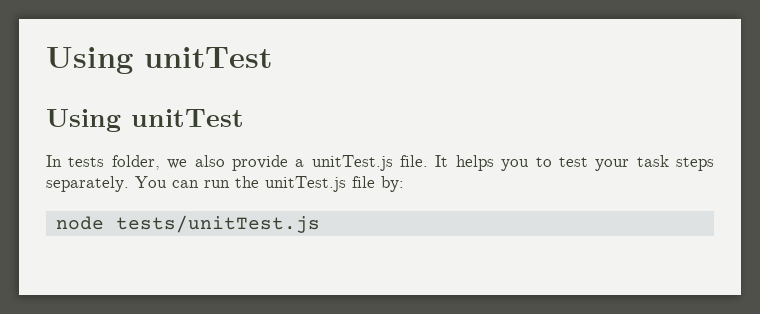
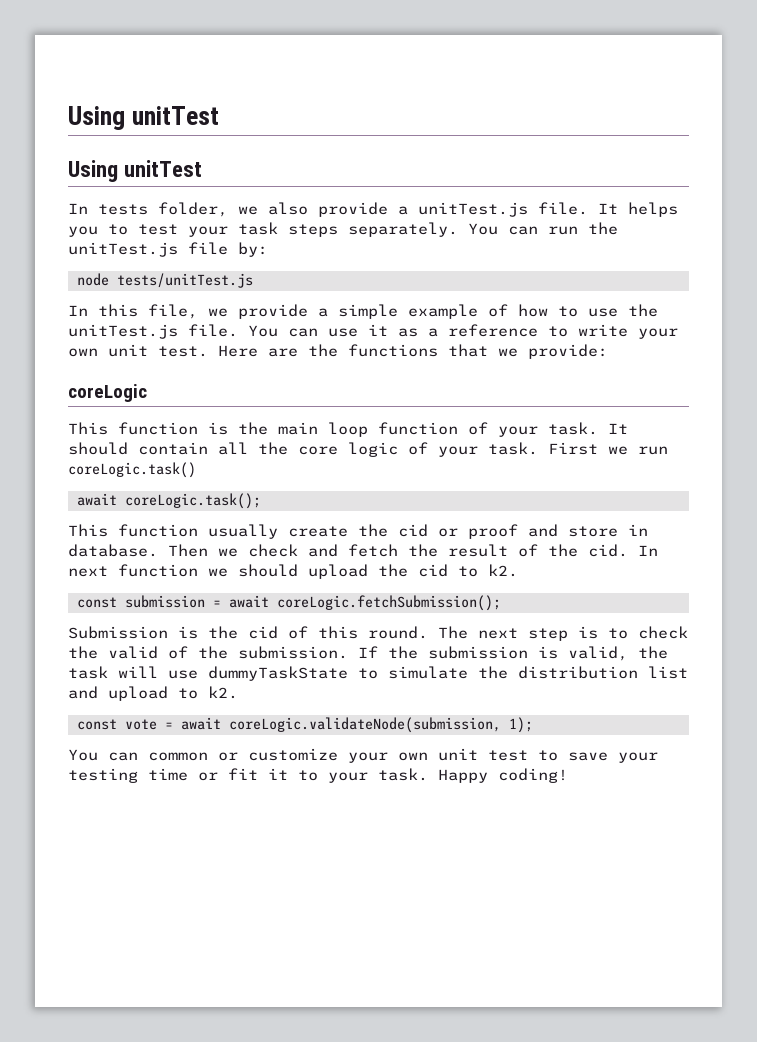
+ In this file, we provide a simple example of how to use the unitTest.js file. You can use it as a reference to write your own unit test. Here are the functions that we provide:
+ coreLogic
+ This function is the main loop function of your task. It should contain all the core logic of your task. First we run coreLogic.task()
+ await coreLogic.task();
+ This function usually create the cid or proof and store in database. Then we check and fetch the result of the cid. In next function we should upload the cid to k2.
+ const submission = await coreLogic.fetchSubmission();
+ Submission is the cid of this round. The next step is to check the valid of the submission. If the submission is valid, the task will use dummyTaskState to simulate the distribution list and upload to k2.
+ const vote = await coreLogic.validateNode(submission, 1);
+ You can common or customize your own unit test to save your testing time or fit it to your task. Happy coding!

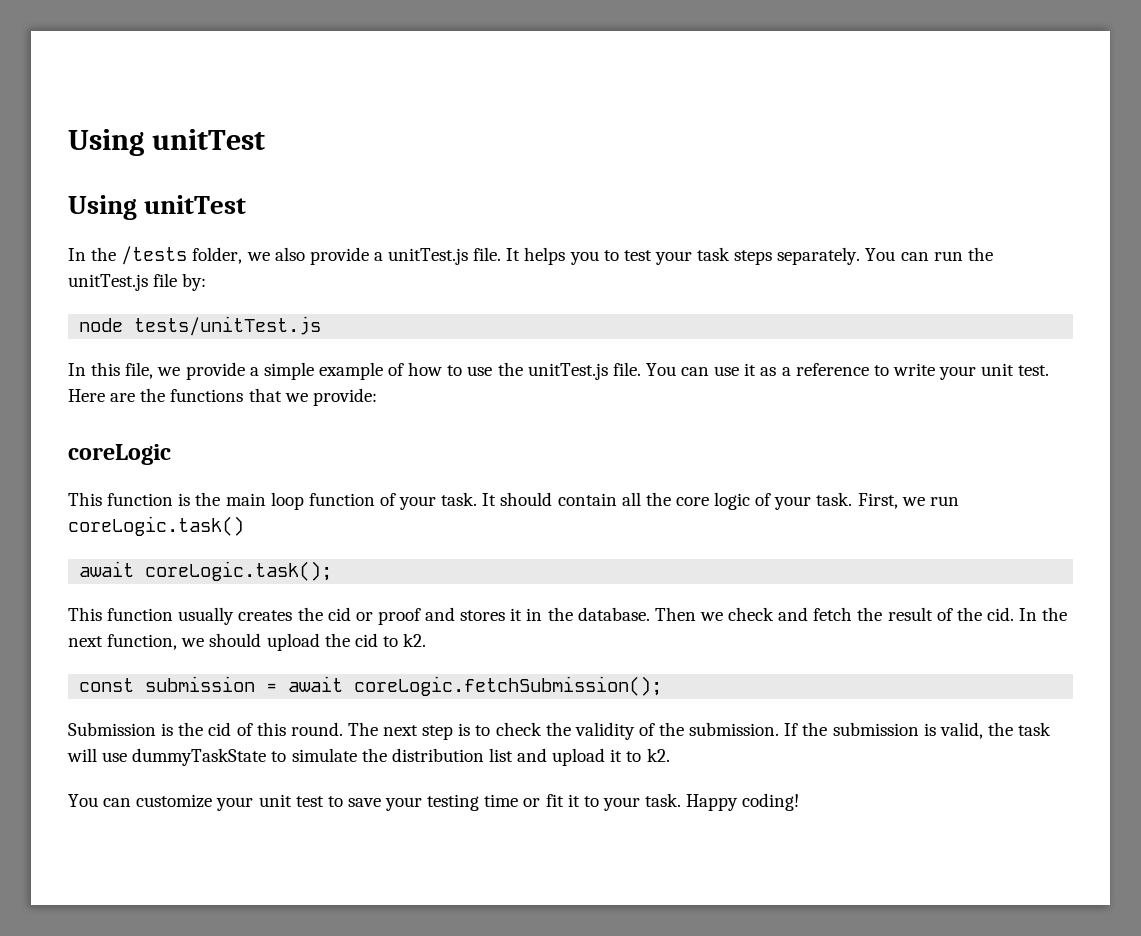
- In tests folder, we also provide a unitTest.js file.
+ In the /tests folder, we also provide a unitTest.js file.
- You can use it as a reference to write your own unit test.
+ You can use it as a reference to write your unit test.
- First we run coreLogic.task()
+ First, we run coreLogic.task()
- This function usually create the cid or proof and store in database.
+ This function usually creates the cid or proof and stores it in the database.
- In next function we should upload the cid to k2.
+ In the next function, we should upload the cid to k2.
- The next step is to check the valid of the submission.
+ The next step is to check the validity of the submission.
- If the submission is valid, the task will use dummyTaskState to simulate the distribution list and upload to k2.
- const vote = await coreLogic.validateNode(submission, 1);
- You can common or customize your own unit test to save your testing time or fit it to your task.
+ If the submission is valid, the task will use dummyTaskState to simulate the distribution list and upload it to k2.
+ You can customize your unit test to save your testing time or fit it to your task.

